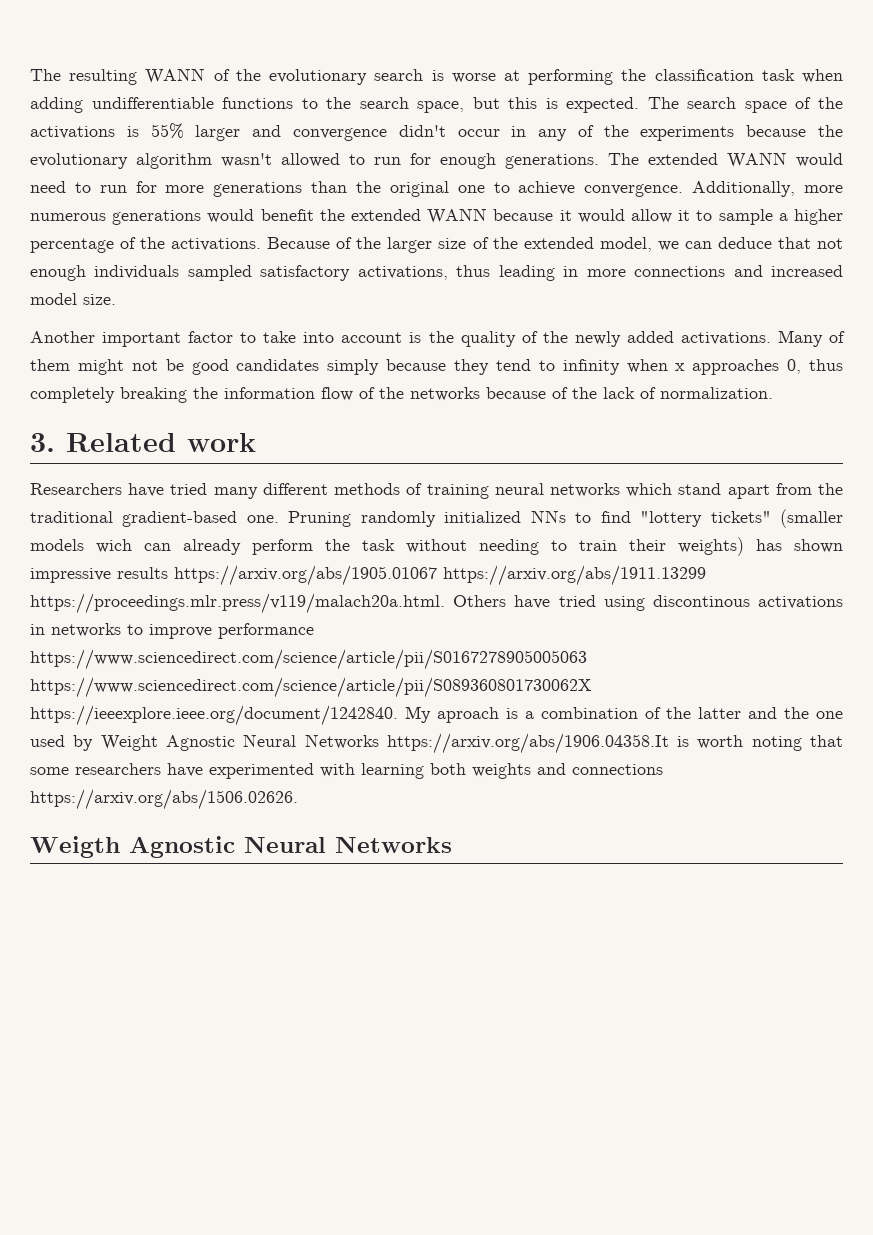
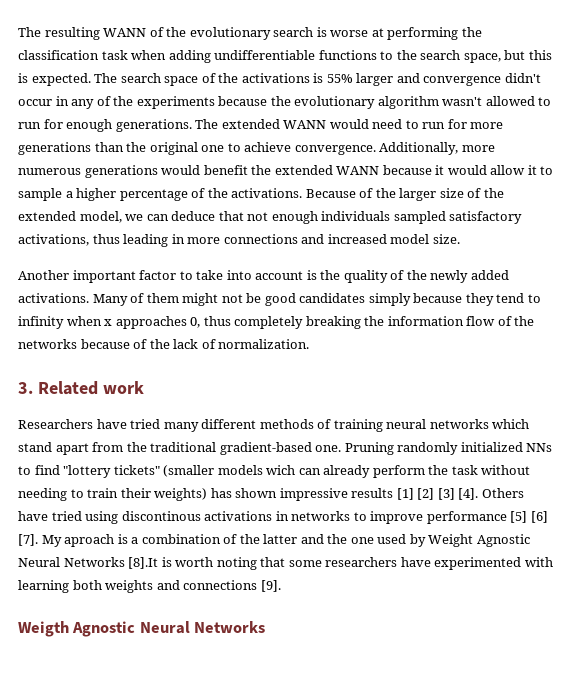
- Pruning randomly initialized NNs to find "lottery tickets" (smaller models wich can already perform the task without needing to train their weights) has shown impressive results https://arxiv.org/abs/1905.01067 https://arxiv.org/abs/1911.13299 https://proceedings.mlr.press/v119/malach20a.html. Others have tried using discontinous activations in networks to improve performance https://www.sciencedirect.com/science/article/pii/S0167278905005063 https://www.sciencedirect.com/science/article/pii/S089360801730062X https://ieeexplore.ieee.org/document/1242840. My aproach is a combination of the latter and the one used by Weight Agnostic Neural Networks https://arxiv.org/abs/1906.04358.It is worth noting that some researchers have experimented with learning both weights and connections https://arxiv.org/abs/1506.02626.
+ Pruning randomly initialized NNs to find "lottery tickets" (smaller models wich can already perform the task without needing to train their weights) has shown impressive results [1] [2] [3] [4]. Others have tried using discontinous activations in networks to improve performance [5] [6] [7]. My aproach is a combination of the latter and the one used by Weight Agnostic Neural Networks [8].It is worth noting that some researchers have experimented with learning both weights and connections [9].

